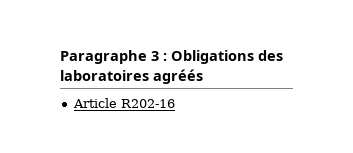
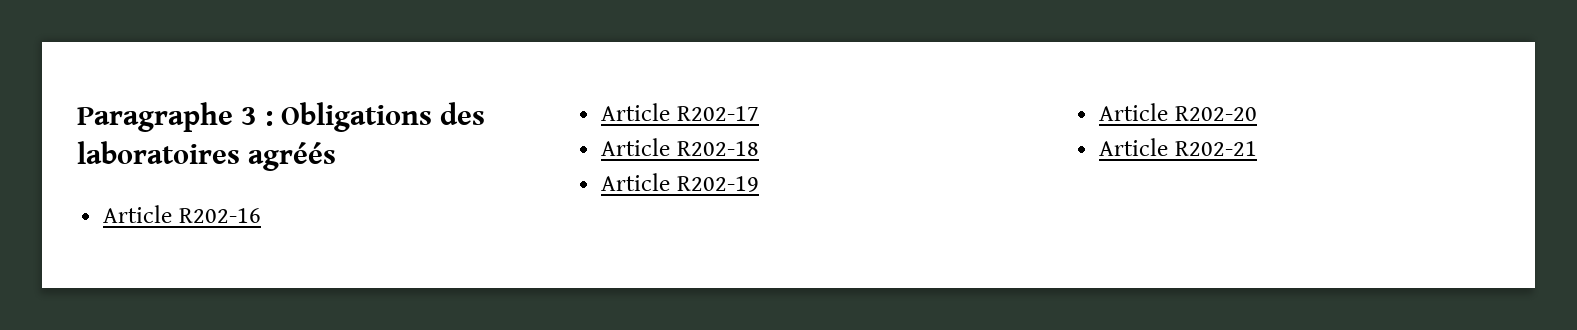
+ Article R202-17
+ Article R202-18
+ Article R202-19
+ Article R202-20
+ Article R202-21

